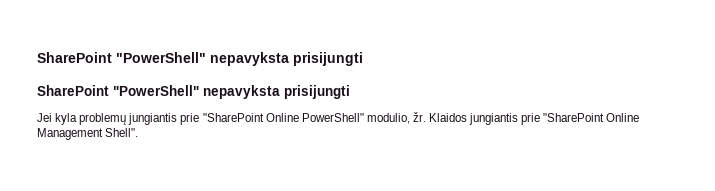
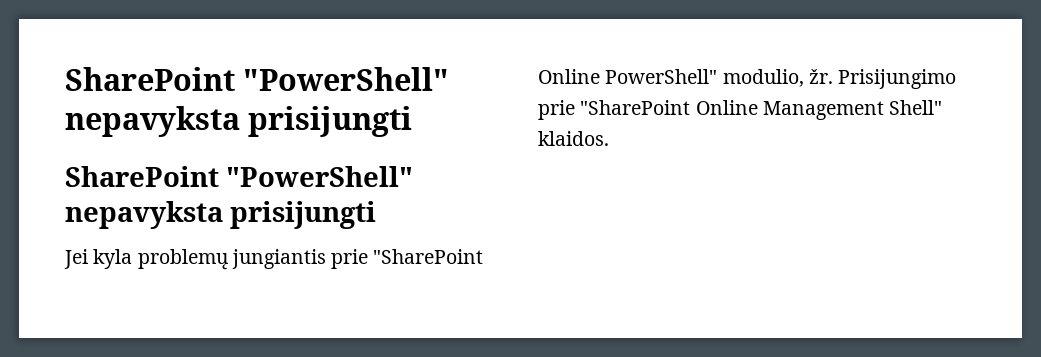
- Klaidos jungiantis prie "SharePoint Online Management Shell".
+ Prisijungimo prie "SharePoint Online Management Shell" klaidos.

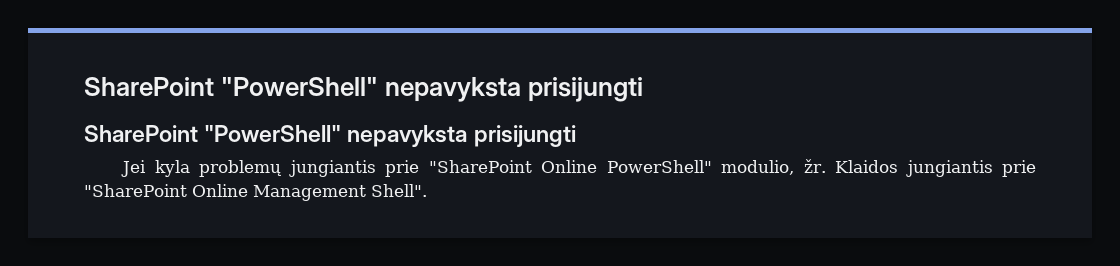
- Prisijungimo prie "SharePoint Online Management Shell" klaidos.
+ Klaidos jungiantis prie "SharePoint Online Management Shell".

